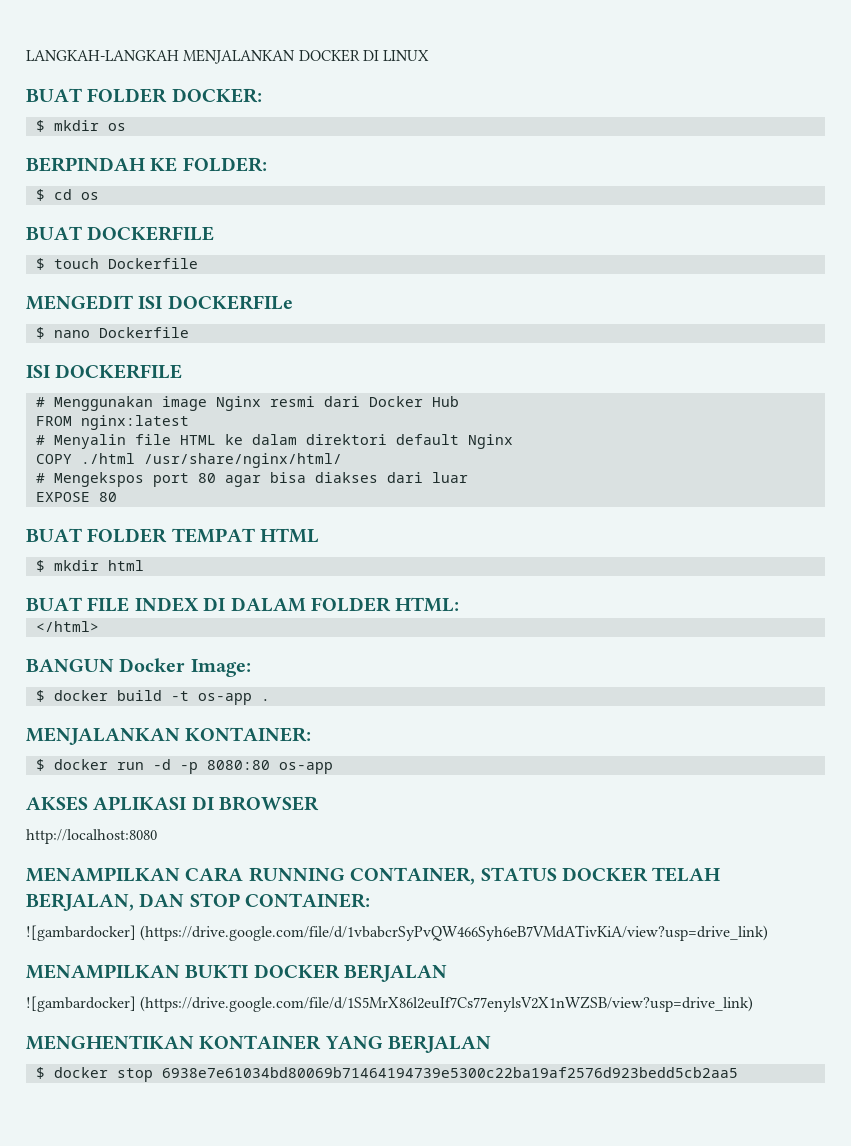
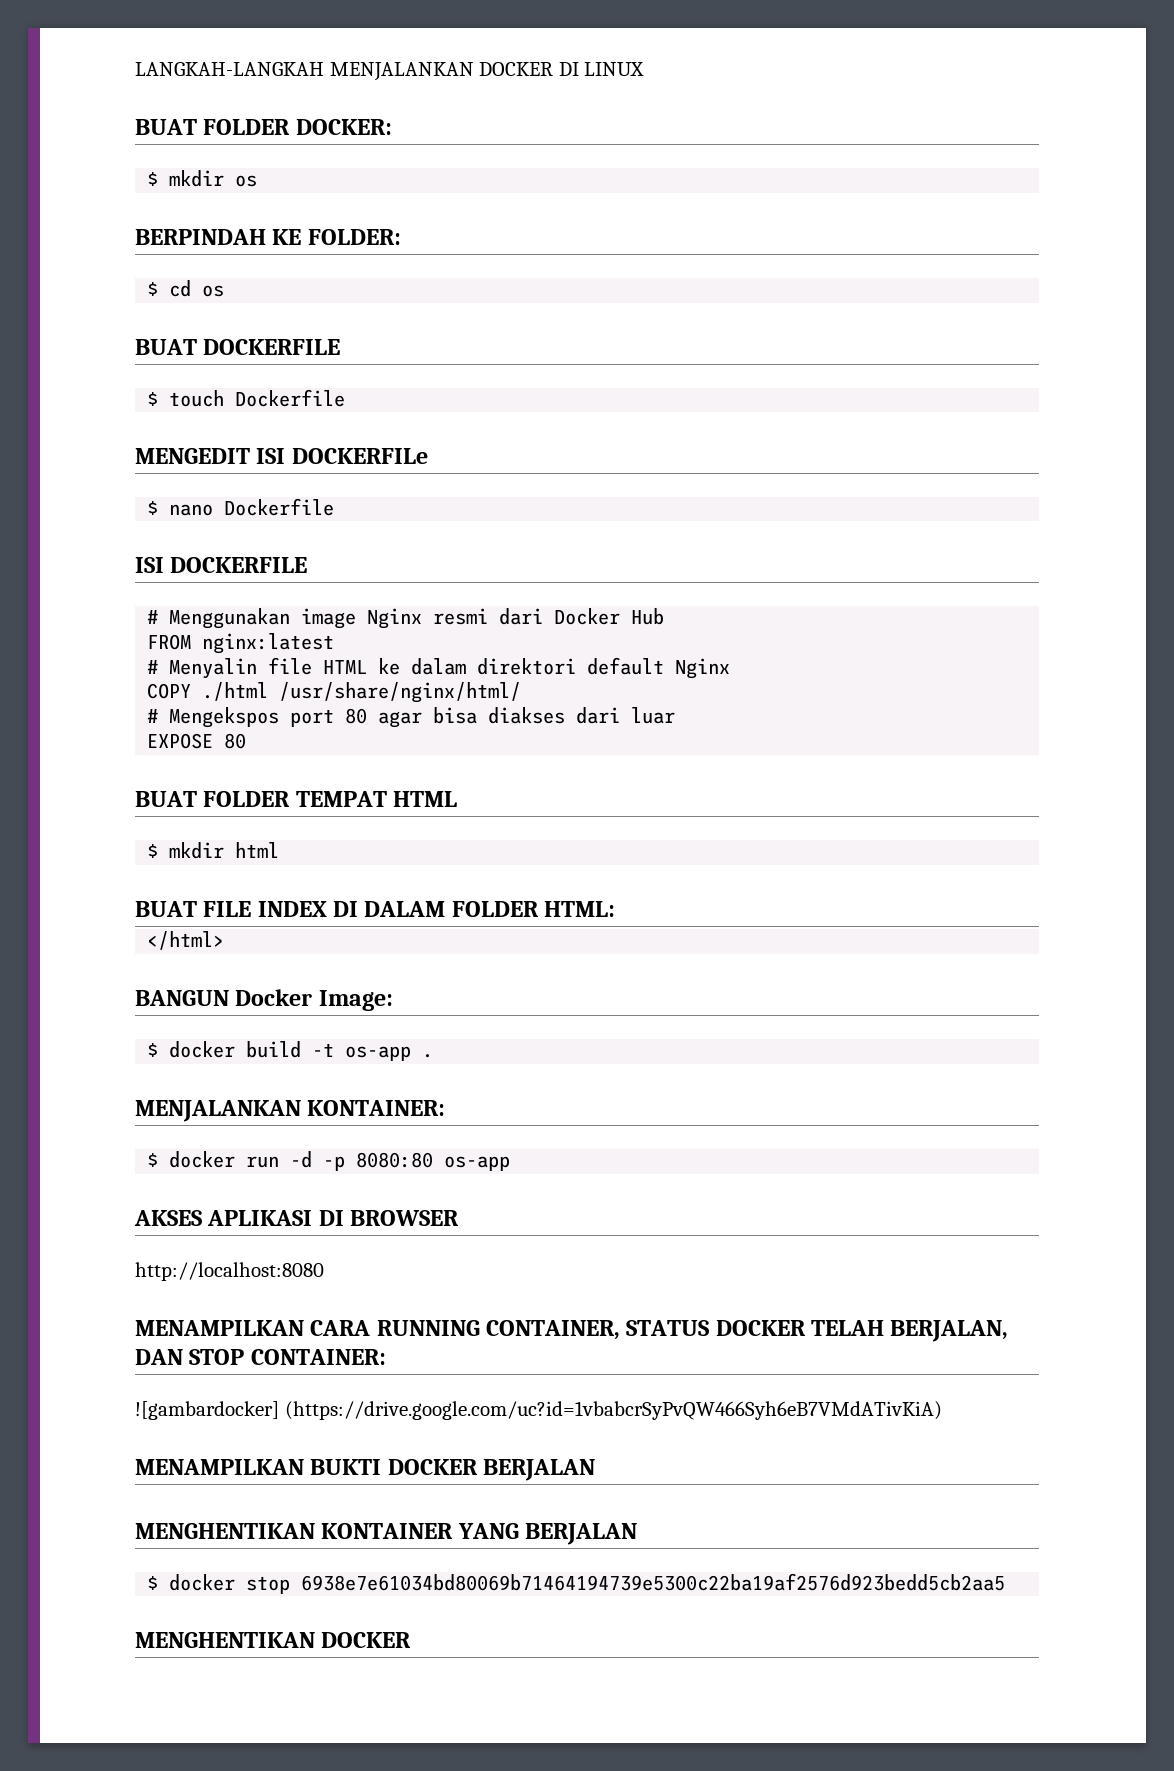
- ![gambardocker] (https://drive.google.com/file/d/1vbabcrSyPvQW466Syh6eB7VMdATivKiA/view?usp=drive_link)
+ ![gambardocker] (https://drive.google.com/uc?id=1vbabcrSyPvQW466Syh6eB7VMdATivKiA)
- ![gambardocker] (https://drive.google.com/file/d/1S5MrX86l2euIf7Cs77enylsV2X1nWZSB/view?usp=drive_link)
+ MENGHENTIKAN DOCKER

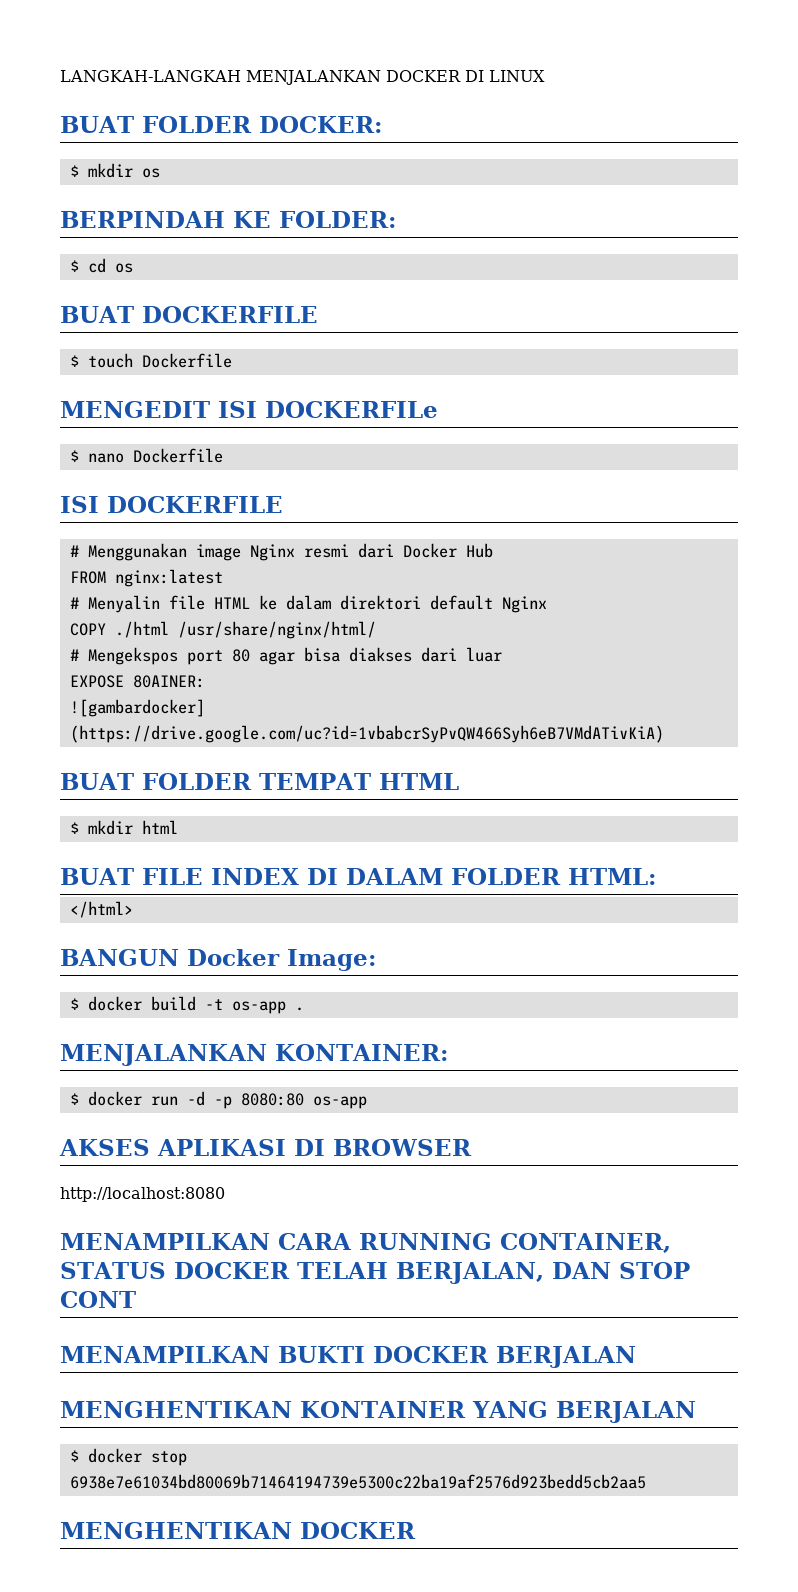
- EXPOSE 80
+ EXPOSE 80AINER:
+ ![gambardocker] (https://drive.google.com/uc?id=1vbabcrSyPvQW466Syh6eB7VMdATivKiA)
- MENAMPILKAN CARA RUNNING CONTAINER, STATUS DOCKER TELAH BERJALAN, DAN STOP CONTAINER:
- ![gambardocker] (https://drive.google.com/uc?id=1vbabcrSyPvQW466Syh6eB7VMdATivKiA)
+ MENAMPILKAN CARA RUNNING CONTAINER, STATUS DOCKER TELAH BERJALAN, DAN STOP CONT

